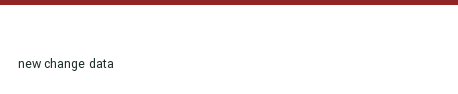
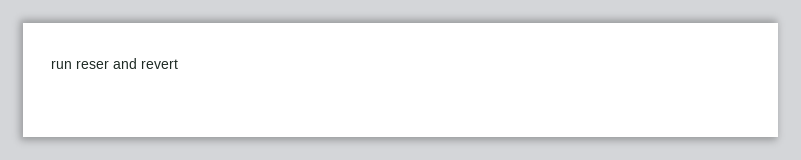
- new change data
+ run reser and revert

